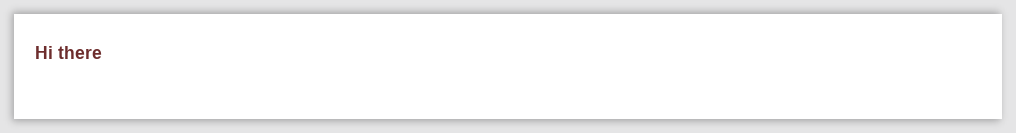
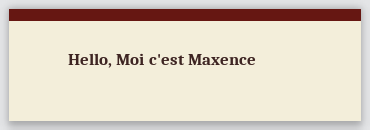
- Hi there
+ Hello, Moi c'est Maxence

